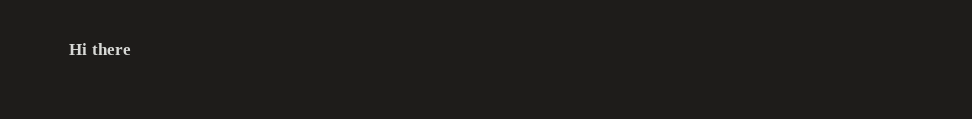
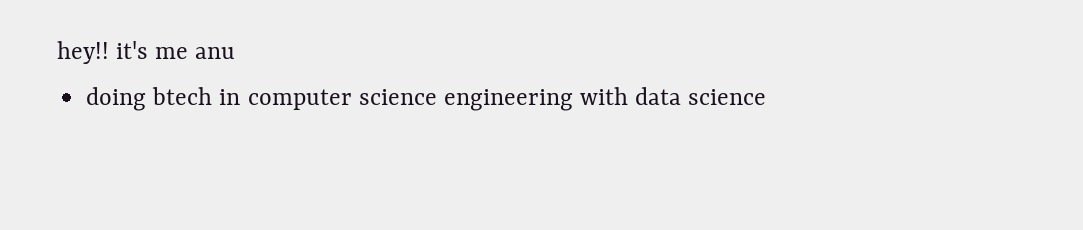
- Hi there
+ hey!! it's me anu
+ doing btech in computer science engineering with data science

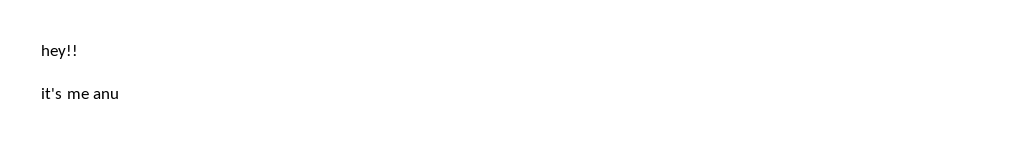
- hey!! it's me anu
+ hey!!
+ it's me anu
- doing btech in computer science engineering with data science

